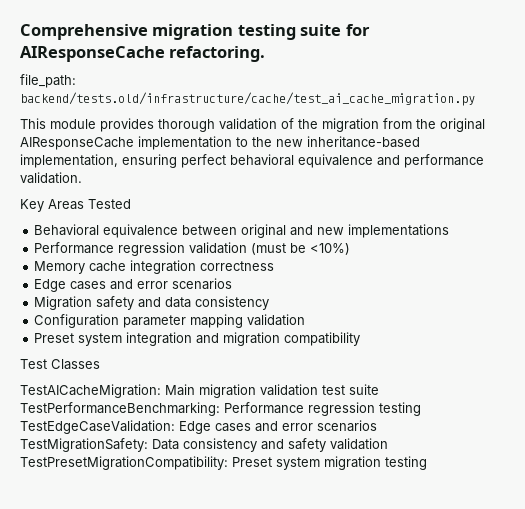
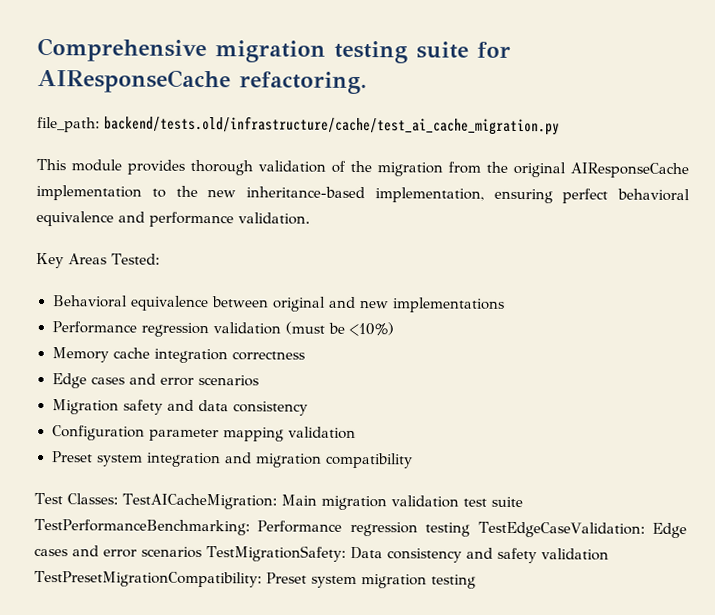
- Key Areas Tested
+ Key Areas Tested:
- Test Classes
- TestAICacheMigration: Main migration validation test suite TestPerformanceBenchmarking: Performance regression testing TestEdgeCaseValidation: Edge cases and error scenarios TestMigrationSafety: Data consistency and safety validation TestPresetMigrationCompatibility: Preset system migration testing
+ Test Classes: TestAICacheMigration: Main migration validation test suite TestPerformanceBenchmarking: Performance regression testing TestEdgeCaseValidation: Edge cases and error scenarios TestMigrationSafety: Data consistency and safety validation TestPresetMigrationCompatibility: Preset system migration testing

